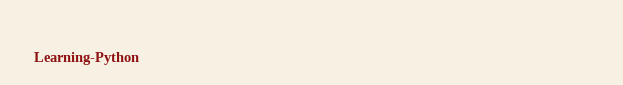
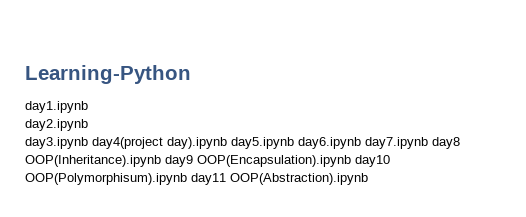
+ day1.ipynb
+ day2.ipynb
+ day3.ipynb day4(project day).ipynb day5.ipynb day6.ipynb day7.ipynb day8 OOP(Inheritance).ipynb day9 OOP(Encapsulation).ipynb day10 OOP(Polymorphisum).ipynb day11 OOP(Abstraction).ipynb

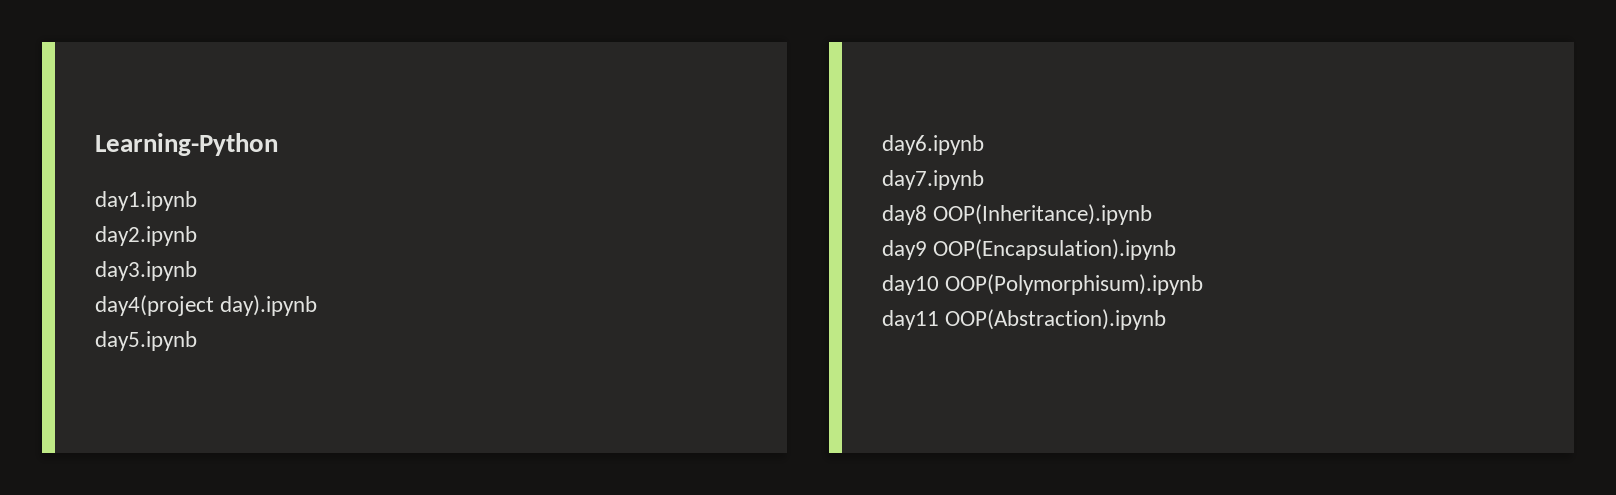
- day3.ipynb day4(project day).ipynb day5.ipynb day6.ipynb day7.ipynb day8 OOP(Inheritance).ipynb day9 OOP(Encapsulation).ipynb day10 OOP(Polymorphisum).ipynb day11 OOP(Abstraction).ipynb
+ day3.ipynb
+ day4(project day).ipynb
+ day5.ipynb
+ day6.ipynb
+ day7.ipynb
+ day8 OOP(Inheritance).ipynb
+ day9 OOP(Encapsulation).ipynb
+ day10 OOP(Polymorphisum).ipynb
+ day11 OOP(Abstraction).ipynb

